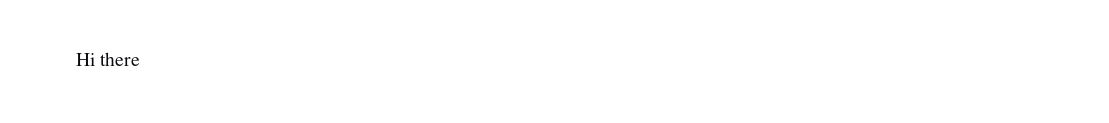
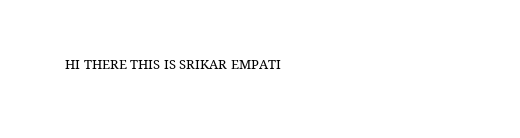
- Hi there
+ HI THERE THIS IS SRIKAR EMPATI

